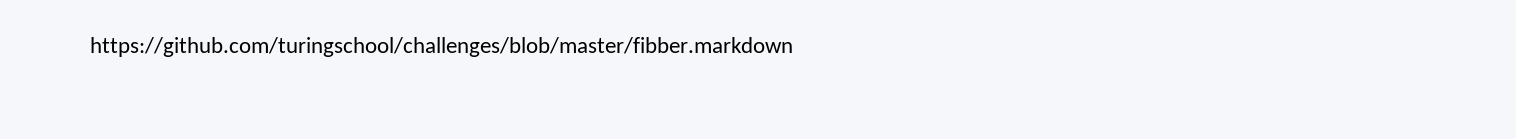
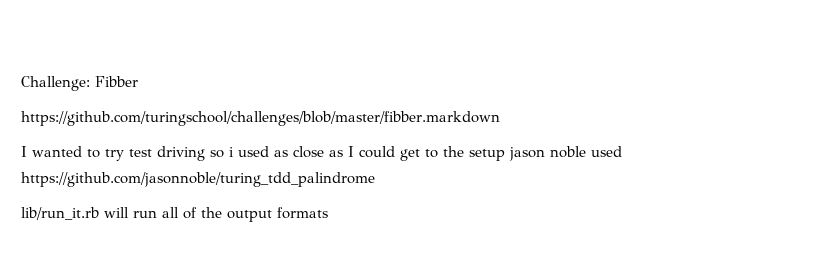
+ Challenge: Fibber
+ I wanted to try test driving so i used as close as I could get to the setup jason noble used https://github.com/jasonnoble/turing_tdd_palindrome
+ lib/run_it.rb will run all of the output formats

